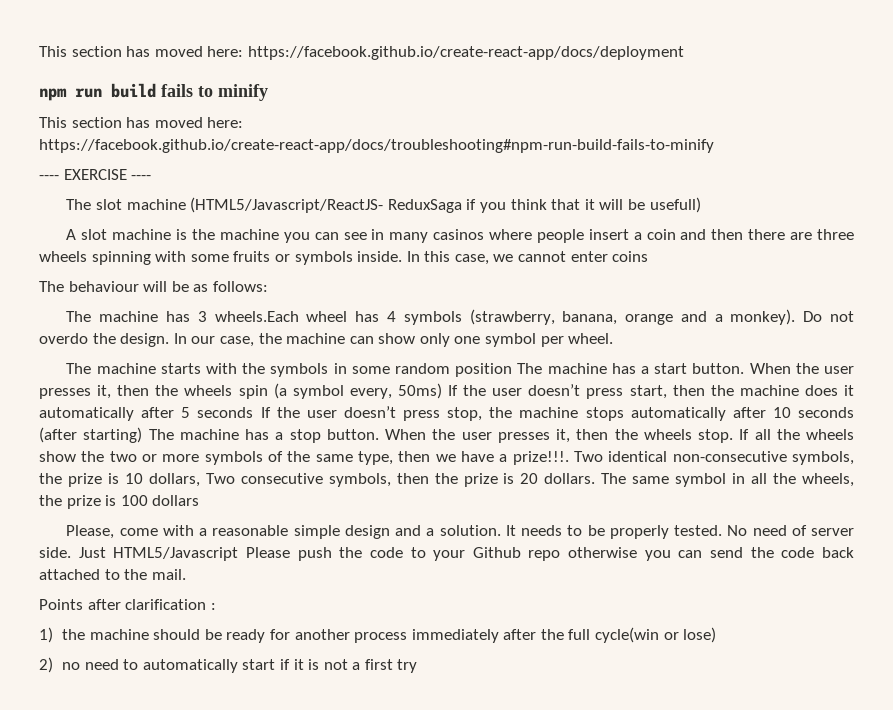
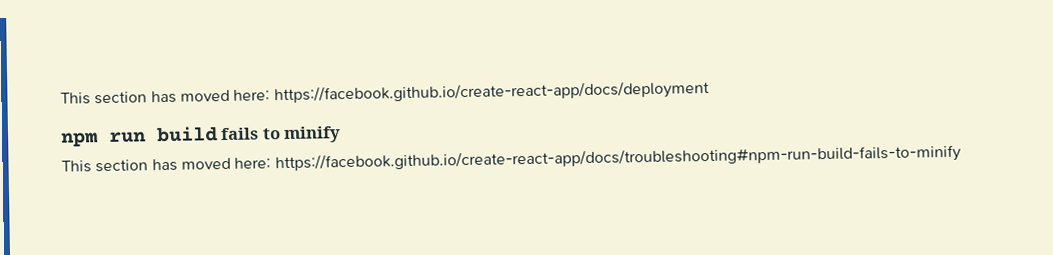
- ---- EXERCISE ----
- The slot machine (HTML5/Javascript/ReactJS- ReduxSaga if you think that it will be usefull)
- A slot machine is the machine you can see in many casinos where people insert a coin and then there are three wheels spinning with some fruits or symbols inside. In this case, we cannot enter coins
- The behaviour will be as follows:
- The machine has 3 wheels.Each wheel has 4 symbols (strawberry, banana, orange and a monkey). Do not overdo the design. In our case, the machine can show only one symbol per wheel.
- The machine starts with the symbols in some random position The machine has a start button. When the user presses it, then the wheels spin (a symbol every, 50ms) If the user doesn’t press start, then the machine does it automatically after 5 seconds If the user doesn’t press stop, the machine stops automatically after 10 seconds (after starting) The machine has a stop button. When the user presses it, then the wheels stop. If all the wheels show the two or more symbols of the same type, then we have a prize!!!. Two identical non-consecutive symbols, the prize is 10 dollars, Two consecutive symbols, then the prize is 20 dollars. The same symbol in all the wheels, the prize is 100 dollars
- Please, come with a reasonable simple design and a solution. It needs to be properly tested. No need of server side. Just HTML5/Javascript Please push the code to your Github repo otherwise you can send the code back attached to the mail.
- Points after clarification :
- 1) the machine should be ready for another process immediately after the full cycle(win or lose)
- 2) no need to automatically start if it is not a first try

